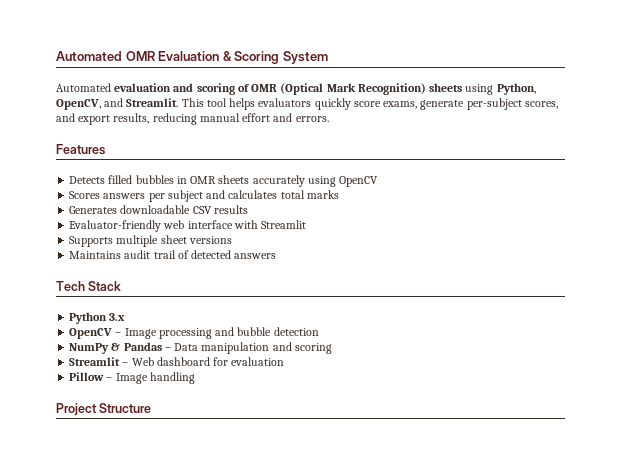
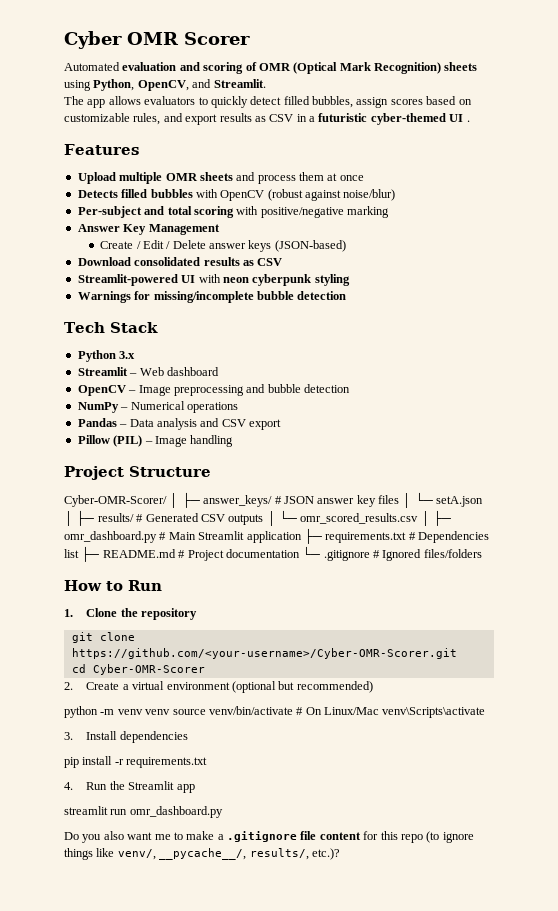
- Automated OMR Evaluation & Scoring System
+ Cyber OMR Scorer
- Automated evaluation and scoring of OMR (Optical Mark Recognition) sheets using Python, OpenCV, and Streamlit. This tool helps evaluators quickly score exams, generate per-subject scores, and export results, reducing manual effort and errors.
+ Automated evaluation and scoring of OMR (Optical Mark Recognition) sheets using Python, OpenCV, and Streamlit.
+ The app allows evaluators to quickly detect filled bubbles, assign scores based on customizable rules, and export results as CSV in a futuristic cyber-themed UI .
  Features
- Detects filled bubbles in OMR sheets accurately using OpenCV
- Scores answers per subject and calculates total marks
- Generates downloadable CSV results
- Evaluator-friendly web interface with Streamlit
- Supports multiple sheet versions
- Maintains audit trail of detected answers
+ Upload multiple OMR sheets and process them at once
+ Detects filled bubbles with OpenCV (robust against noise/blur)
+ Per-subject and total scoring with positive/negative marking
+ Answer Key Management
+ Create / Edit / Delete answer keys (JSON-based)
+ Download consolidated results as CSV
+ Streamlit-powered UI with neon cyberpunk styling
+ Warnings for missing/incomplete bubble detection
+ Streamlit – Web dashboard
- OpenCV – Image processing and bubble detection
+ OpenCV – Image preprocessing and bubble detection
- NumPy & Pandas – Data manipulation and scoring
- Streamlit – Web dashboard for evaluation
+ NumPy – Numerical operations
+ Pandas – Data analysis and CSV export
- Pillow – Image handling
+ Pillow (PIL) – Image handling
+ Cyber-OMR-Scorer/ │ ├─ answer_keys/ # JSON answer key files │ └─ setA.json │ ├─ results/ # Generated CSV outputs │ └─ omr_scored_results.csv │ ├─ omr_dashboard.py # Main Streamlit application ├─ requirements.txt # Dependencies list ├─ README.md # Project documentation └─ .gitignore # Ignored files/folders
+ How to Run
+ 1. Clone the repository
+ git clone https://github.com/<your-username>/Cyber-OMR-Scorer.git
+ cd Cyber-OMR-Scorer
+ 2. Create a virtual environment (optional but recommended)
+ python -m venv venv source venv/bin/activate # On Linux/Mac venv\Scripts\activate
+ 3. Install dependencies
+ pip install -r requirements.txt
+ 4. Run the Streamlit app
+ streamlit run omr_dashboard.py
+ Do you also want me to make a .gitignore file content for this repo (to ignore things like venv/, __pycache__/, results/, etc.)?

